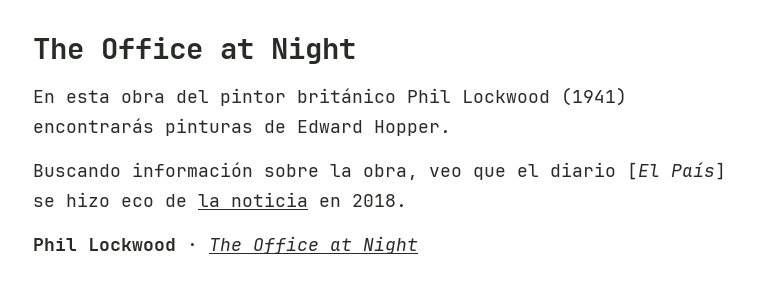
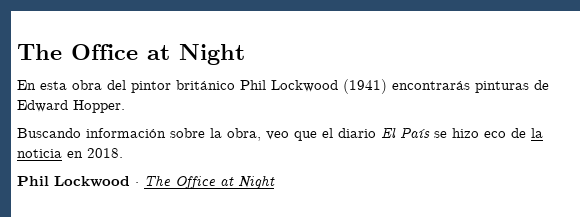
- Buscando información sobre la obra, veo que el diario [El País] se hizo eco de la noticia en 2018.
+ Buscando información sobre la obra, veo que el diario El País se hizo eco de la noticia en 2018.

